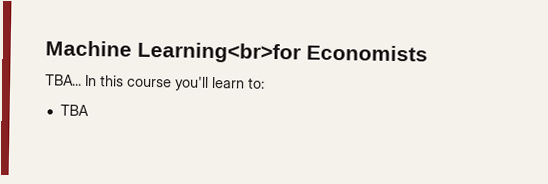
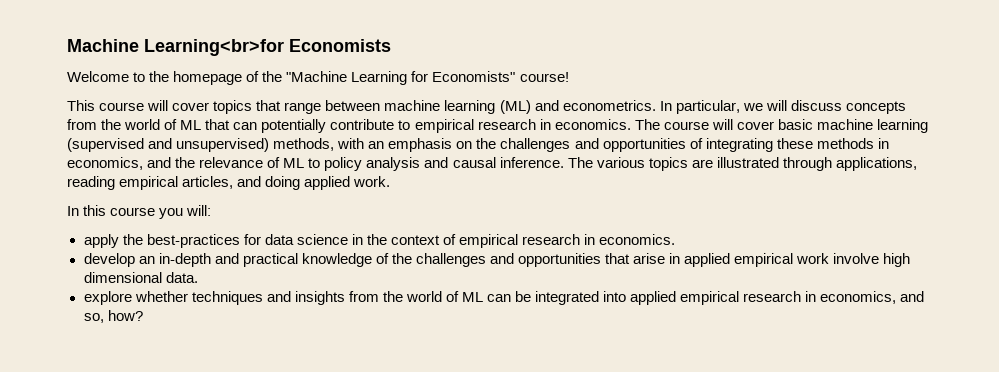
- TBA... In this course you'll learn to:
- TBA
+ Welcome to the homepage of the "Machine Learning for Economists" course!
+ This course will cover topics that range between machine learning (ML) and econometrics. In particular, we will discuss concepts from the world of ML that can potentially contribute to empirical research in economics. The course will cover basic machine learning (supervised and unsupervised) methods, with an emphasis on the challenges and opportunities of integrating these methods in economics, and the relevance of ML to policy analysis and causal inference. The various topics are illustrated through applications, reading empirical articles, and doing applied work.
+ In this course you will:
+ apply the best-practices for data science in the context of empirical research in economics.
+ develop an in-depth and practical knowledge of the challenges and opportunities that arise in applied empirical work involve high dimensional data.
+ explore whether techniques and insights from the world of ML can be integrated into applied empirical research in economics, and so, how?

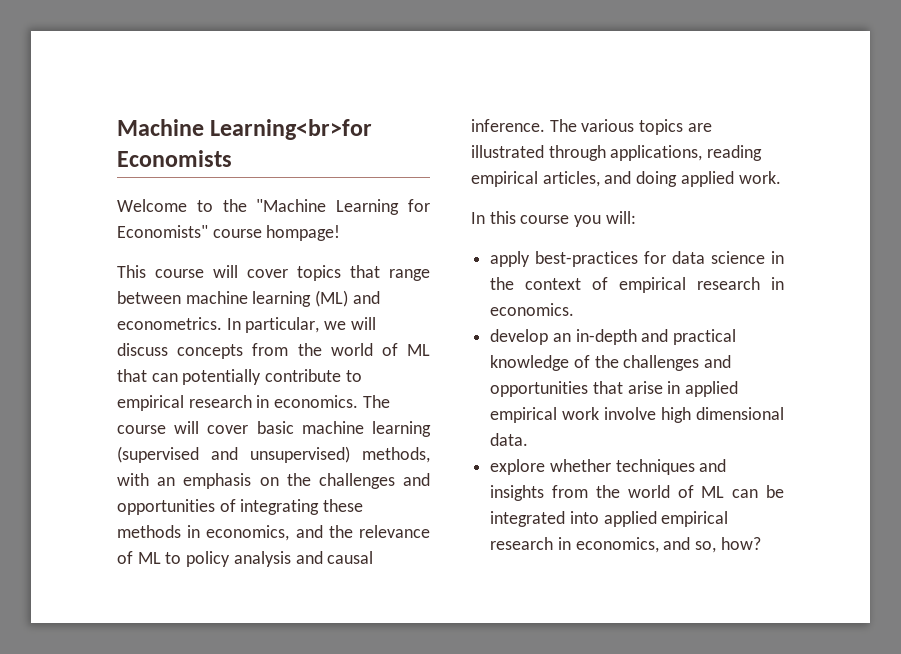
- Welcome to the homepage of the "Machine Learning for Economists" course!
+ Welcome to the "Machine Learning for Economists" course hompage!
- apply the best-practices for data science in the context of empirical research in economics.
+ apply best-practices for data science in the context of empirical research in economics.

